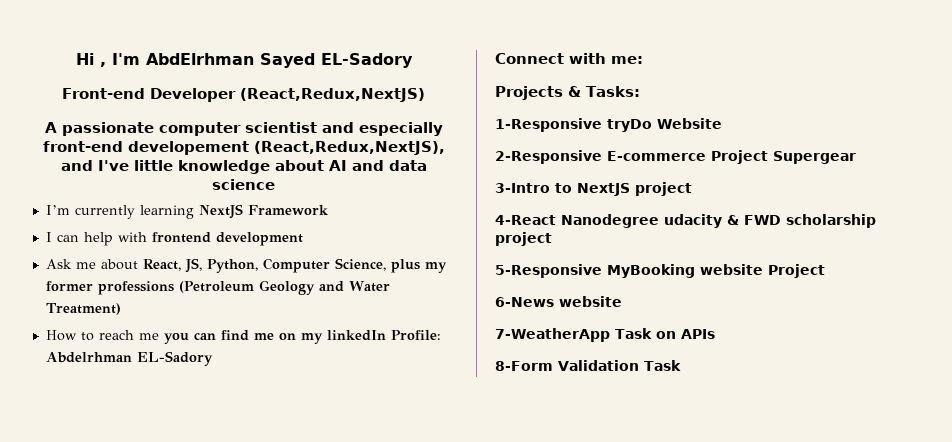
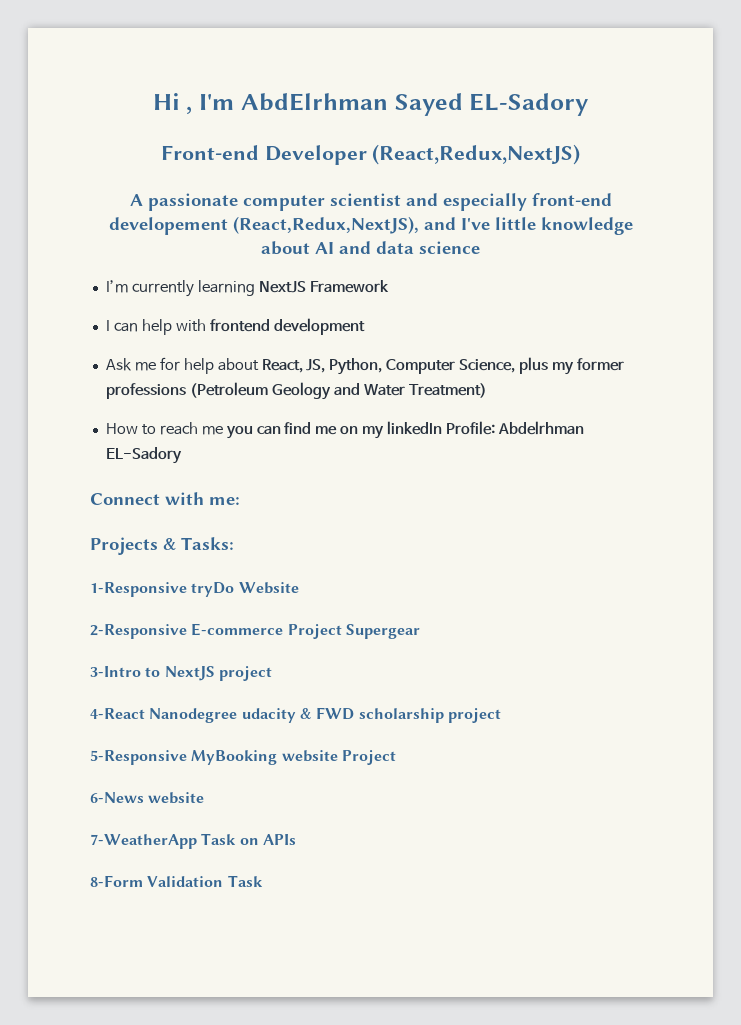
- Ask me about React, JS, Python, Computer Science, plus my former professions (Petroleum Geology and Water Treatment)
+ Ask me for help about React, JS, Python, Computer Science, plus my former professions (Petroleum Geology and Water Treatment)

